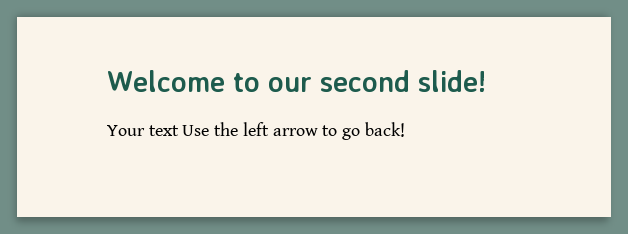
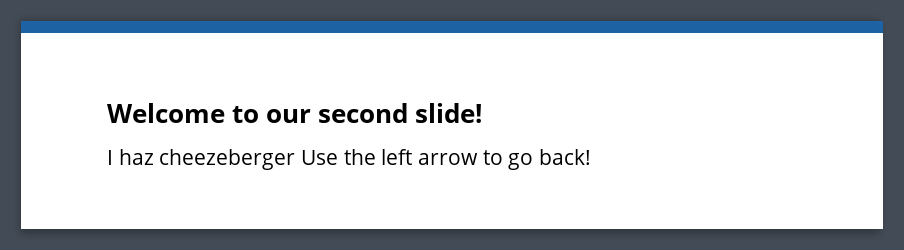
- Your text Use the left arrow to go back!
+ I haz cheezeberger Use the left arrow to go back!

